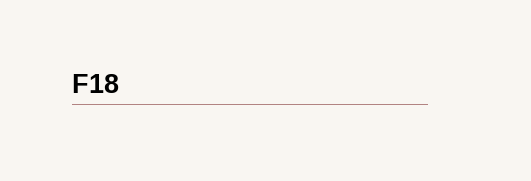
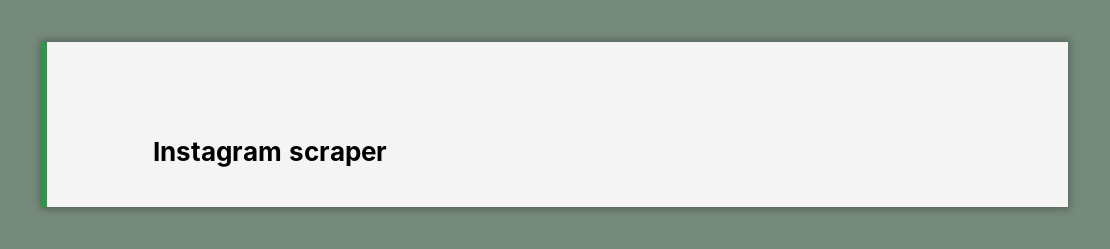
- F18
+ Instagram scraper

